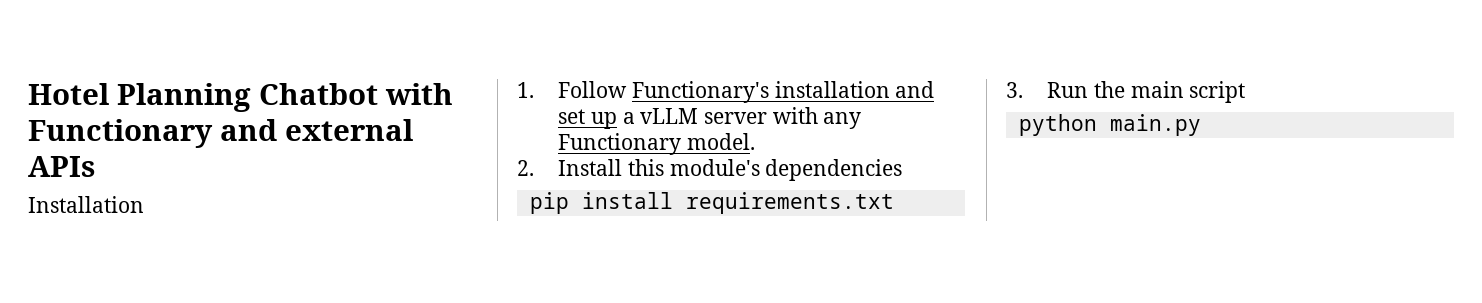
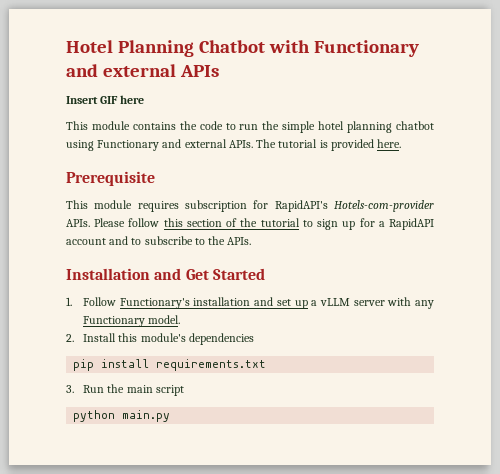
- Installation
+ Insert GIF here
+ This module contains the code to run the simple hotel planning chatbot using Functionary and external APIs. The tutorial is provided here.
+ Prerequisite
+ This module requires subscription for RapidAPI's Hotels-com-provider APIs. Please follow this section of the tutorial to sign up for a RapidAPI account and to subscribe to the APIs.
+ Installation and Get Started

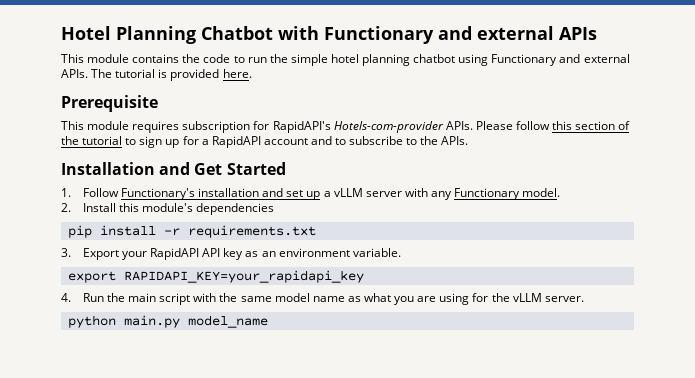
- Insert GIF here
- pip install requirements.txt
+ pip install -r requirements.txt
- 3. Run the main script
+ 3. Export your RapidAPI API key as an environment variable.
+ export RAPIDAPI_KEY=your_rapidapi_key
+ 4. Run the main script with the same model name as what you are using for the vLLM server.
- python main.py
+ python main.py model_name

